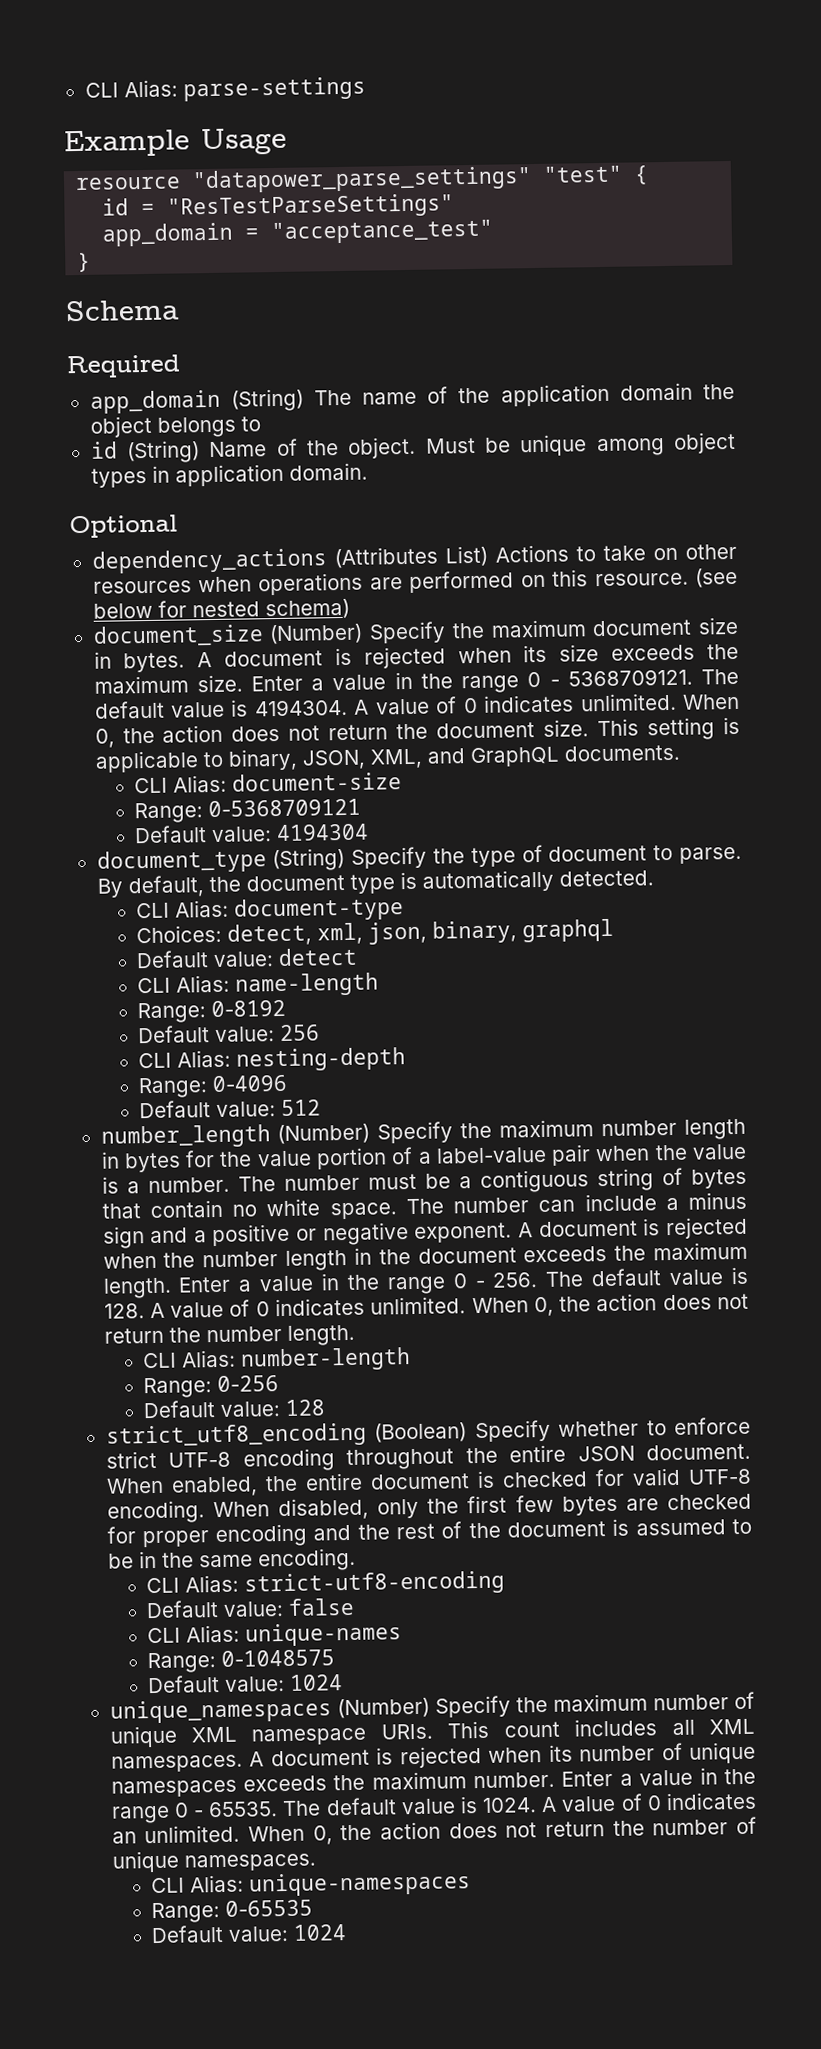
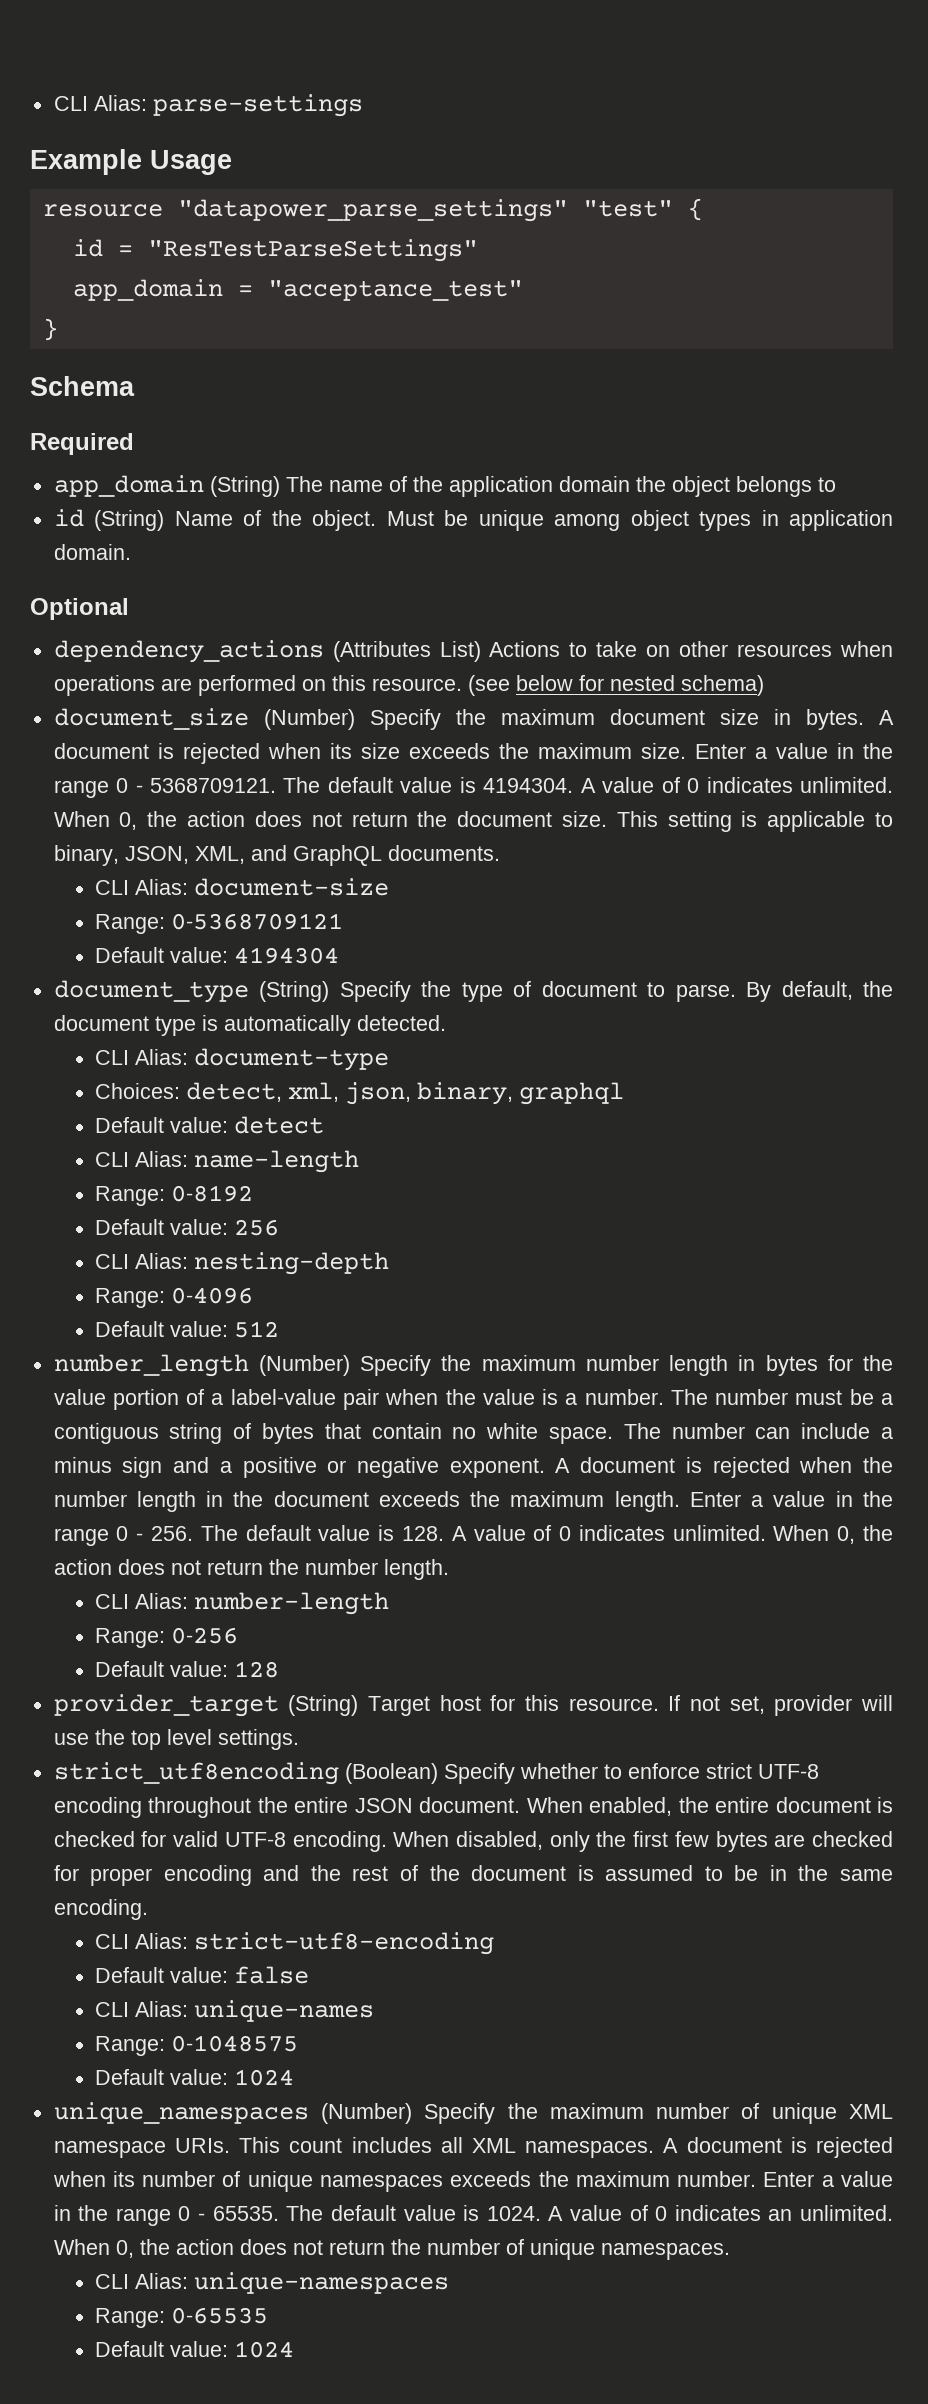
- strict_utf8_encoding (Boolean) Specify whether to enforce strict UTF-8 encoding throughout the entire JSON document.
+ provider_target (String) Target host for this resource. If not set, provider will use the top level settings.
+ strict_utf8encoding (Boolean) Specify whether to enforce strict UTF-8 encoding throughout the entire JSON document.

